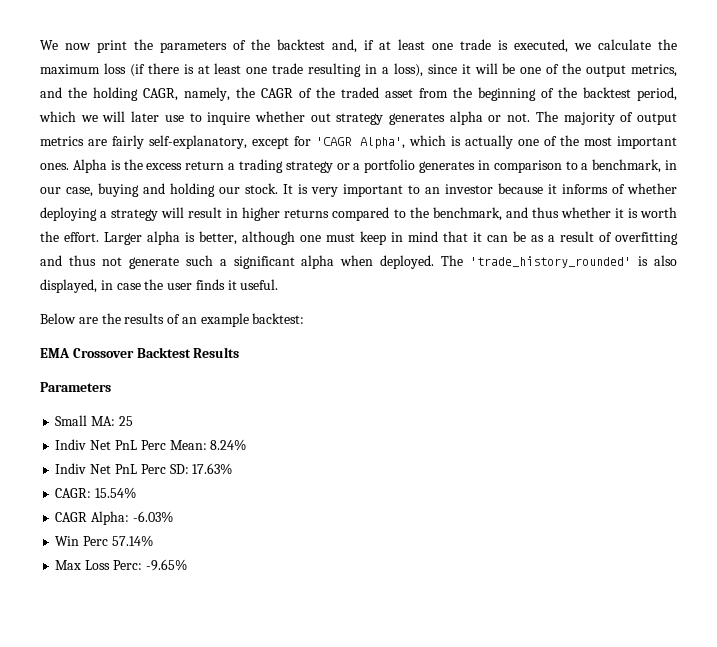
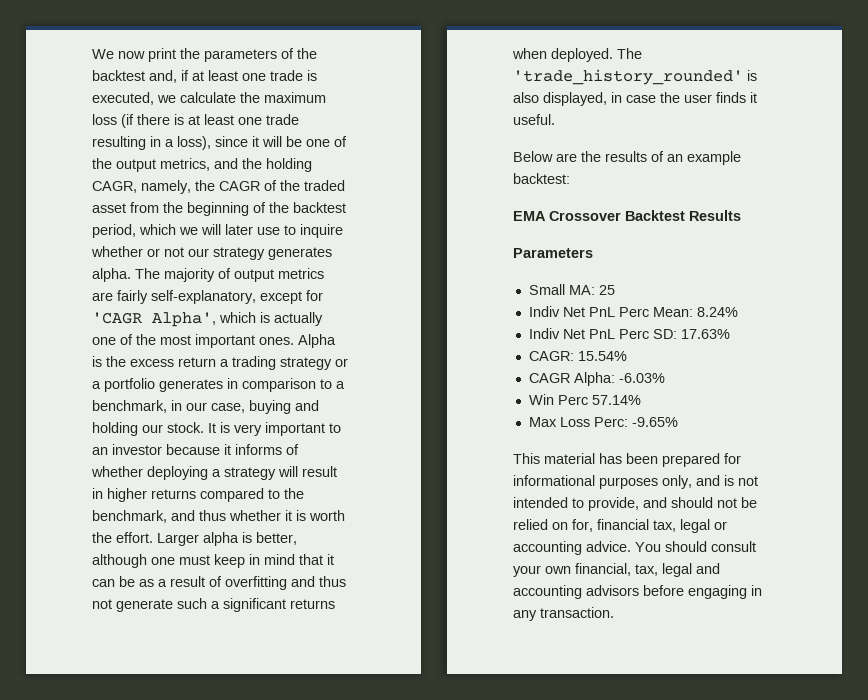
- We now print the parameters of the backtest and, if at least one trade is executed, we calculate the maximum loss (if there is at least one trade resulting in a loss), since it will be one of the output metrics, and the holding CAGR, namely, the CAGR of the traded asset from the beginning of the backtest period, which we will later use to inquire whether out strategy generates alpha or not.
+ We now print the parameters of the backtest and, if at least one trade is executed, we calculate the maximum loss (if there is at least one trade resulting in a loss), since it will be one of the output metrics, and the holding CAGR, namely, the CAGR of the traded asset from the beginning of the backtest period, which we will later use to inquire whether or not our strategy generates alpha.
- Larger alpha is better, although one must keep in mind that it can be as a result of overfitting and thus not generate such a significant alpha when deployed.
+ Larger alpha is better, although one must keep in mind that it can be as a result of overfitting and thus not generate such a significant returns when deployed.
+ This material has been prepared for informational purposes only, and is not intended to provide, and should not be relied on for, financial tax, legal or accounting advice. You should consult your own financial, tax, legal and accounting advisors before engaging in any transaction.

